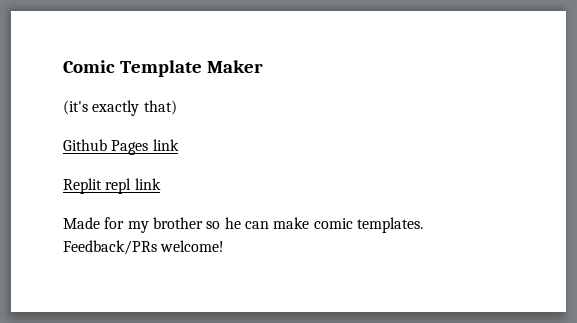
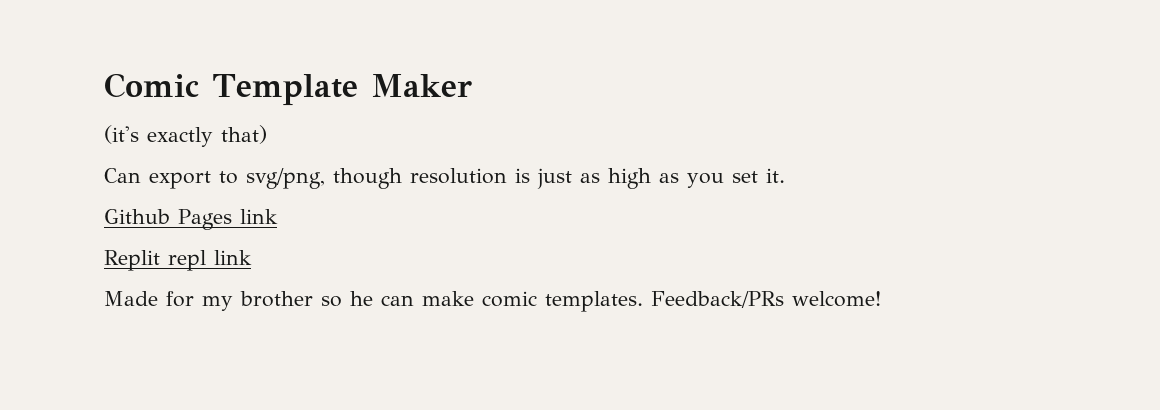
+ Can export to svg/png, though resolution is just as high as you set it.

